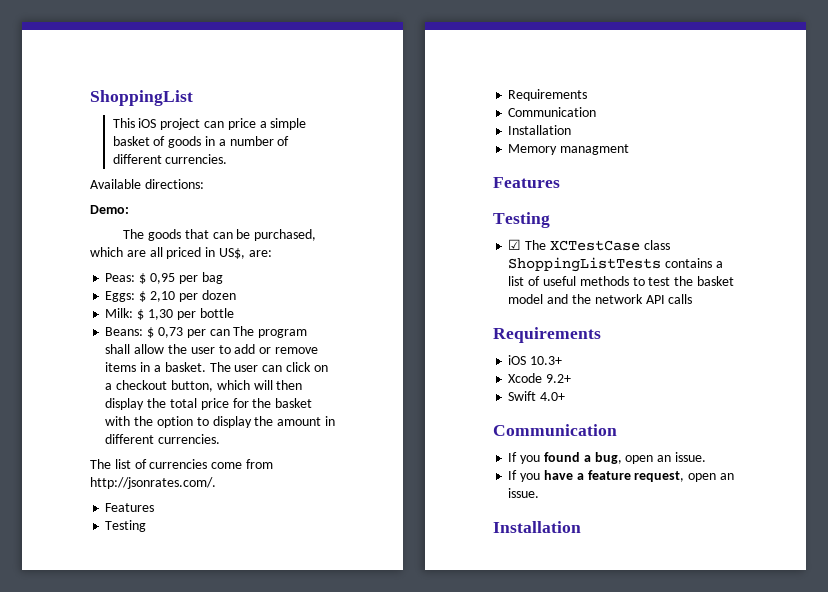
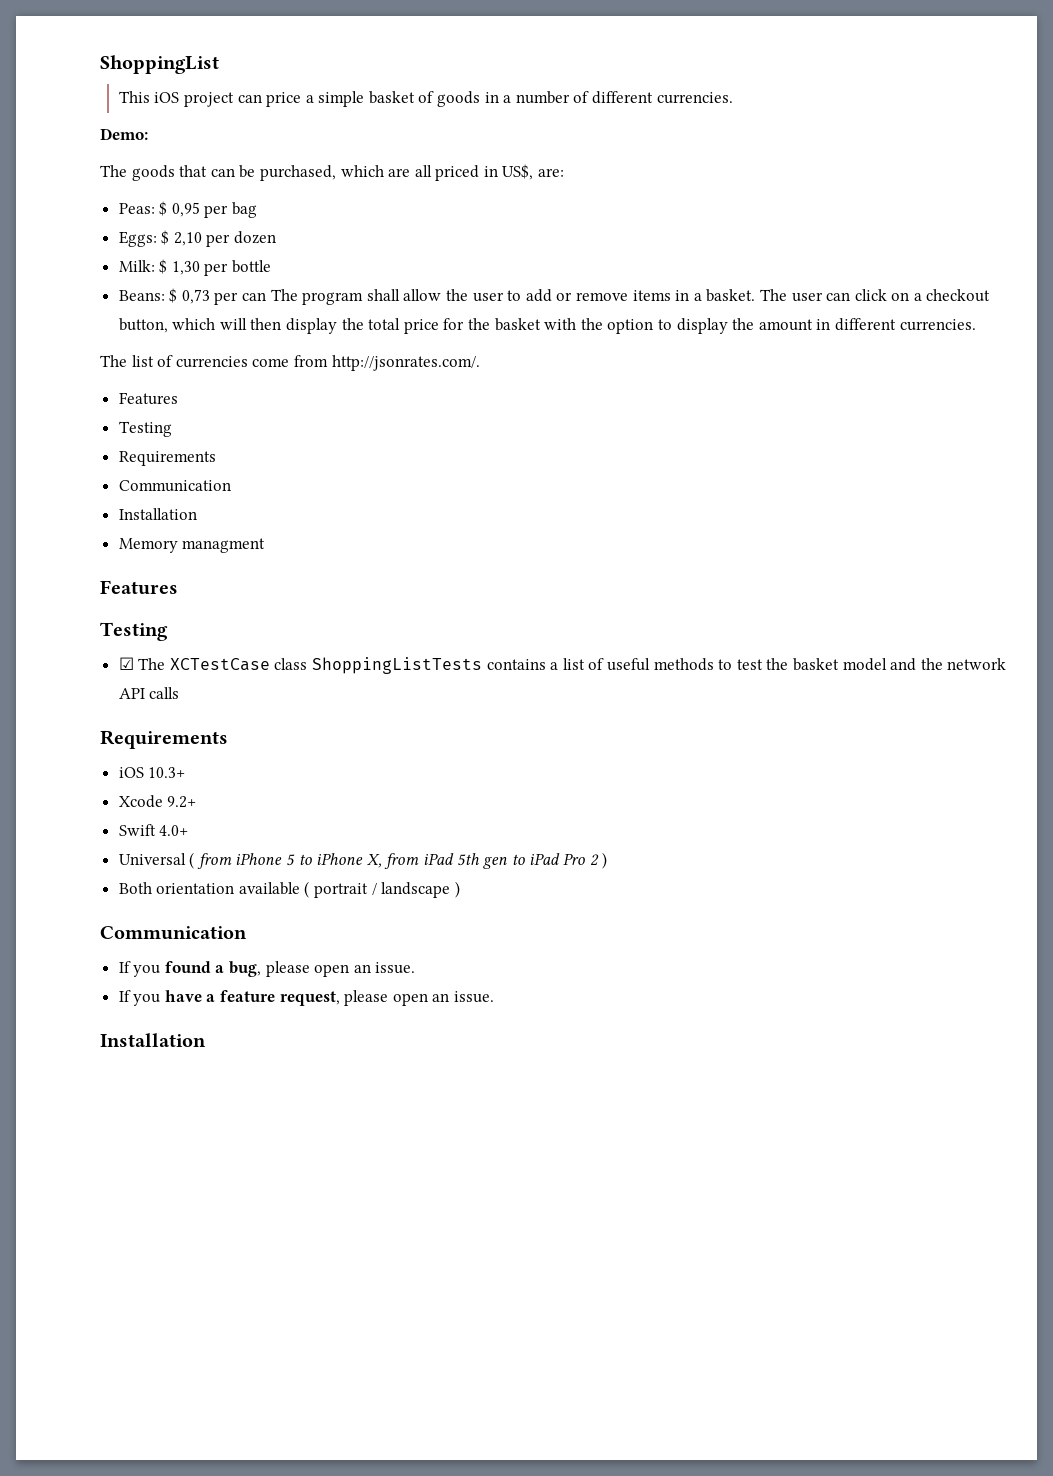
- Available directions:
+ Universal ( from iPhone 5 to iPhone X, from iPad 5th gen to iPad Pro 2 )
+ Both orientation available ( portrait / landscape )
- If you found a bug, open an issue.
+ If you found a bug, please open an issue.
- If you have a feature request, open an issue.
+ If you have a feature request, please open an issue.

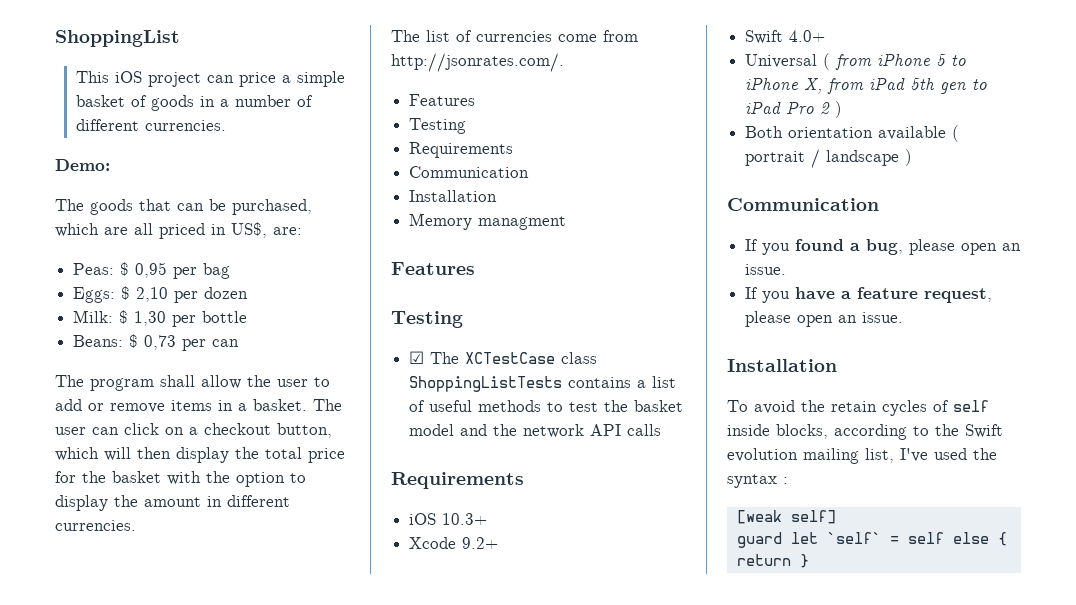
- Beans: $ 0,73 per can The program shall allow the user to add or remove items in a basket.
+ Beans: $ 0,73 per can
+ The program shall allow the user to add or remove items in a basket.
+ To avoid the retain cycles of self inside blocks, according to the Swift evolution mailing list, I've used the syntax :
+ [weak self]
+ guard let `self` = self else { return }

